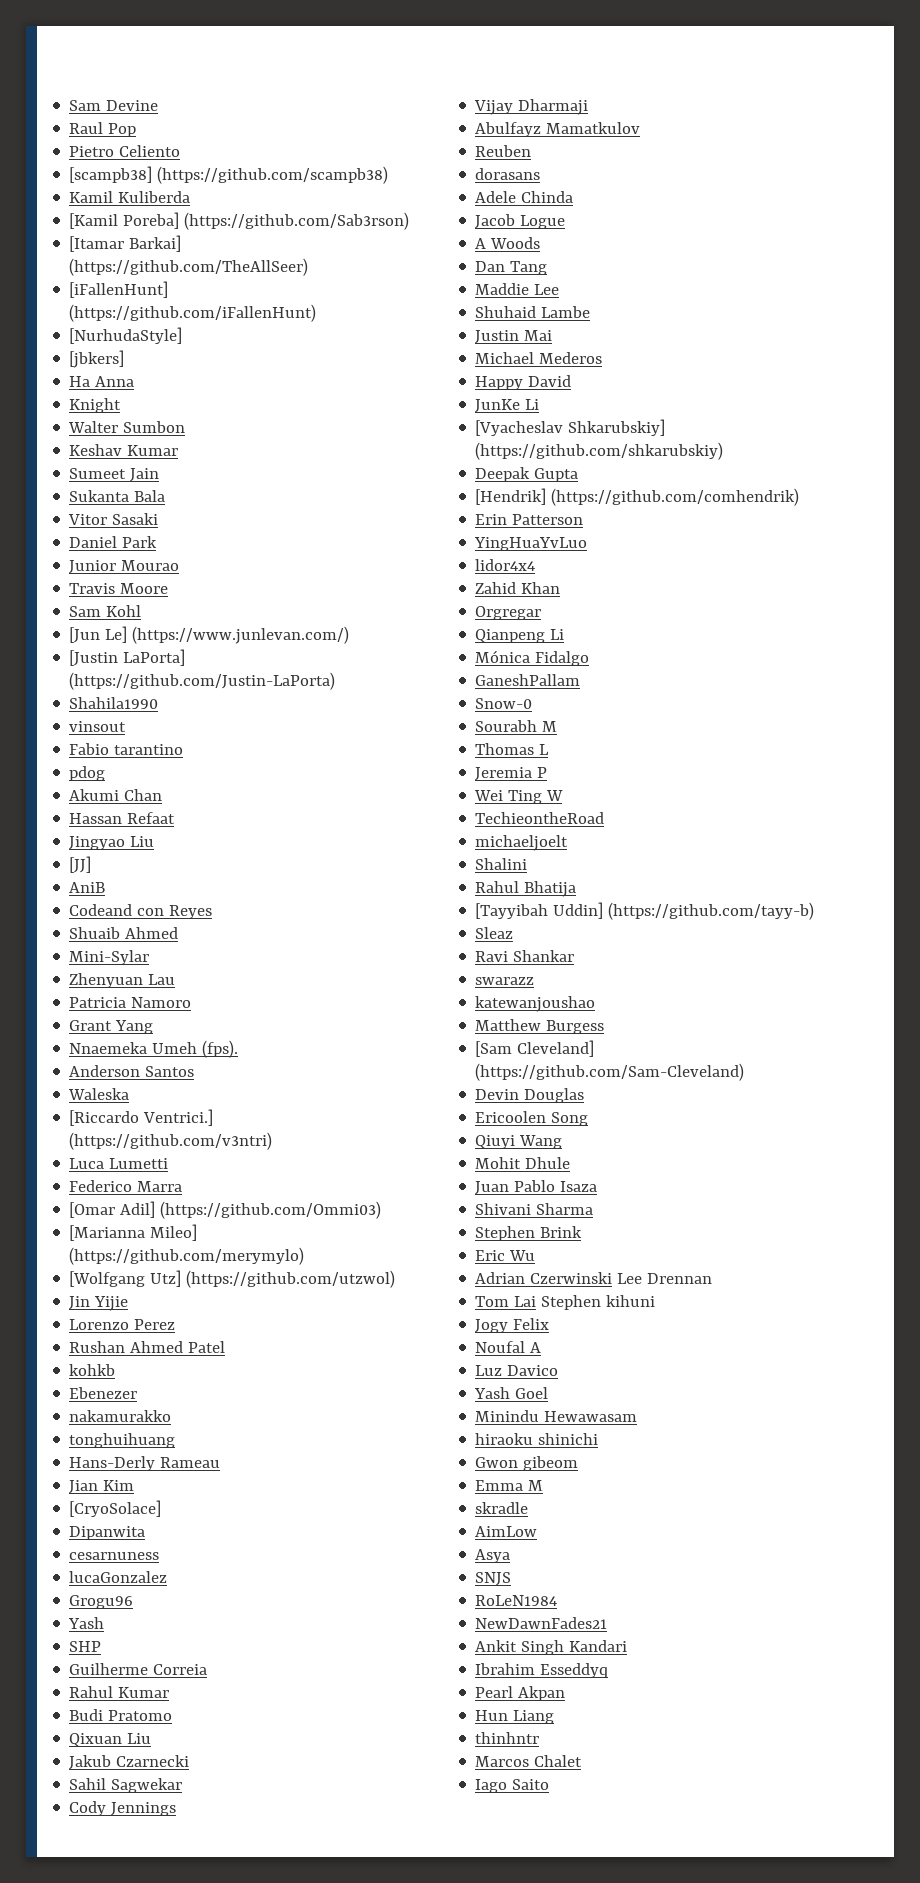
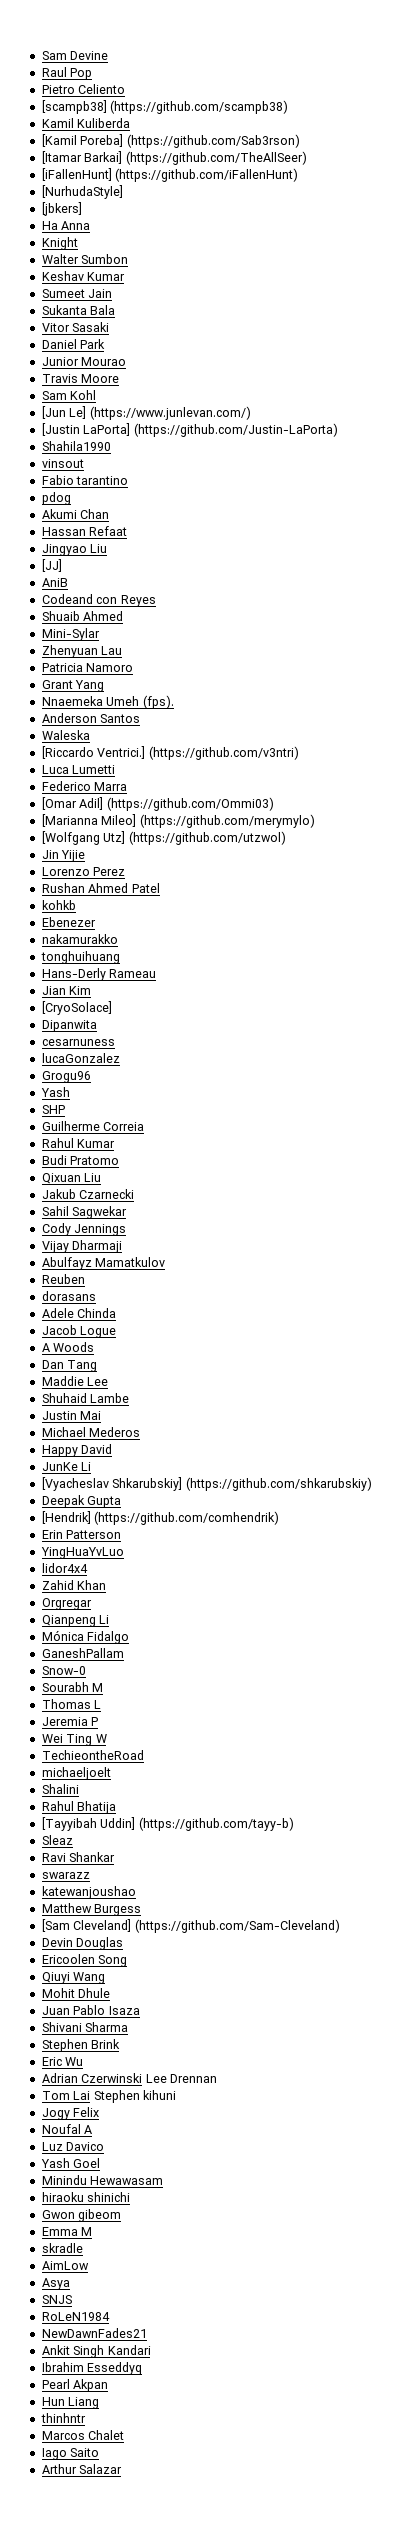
+ Arthur Salazar

